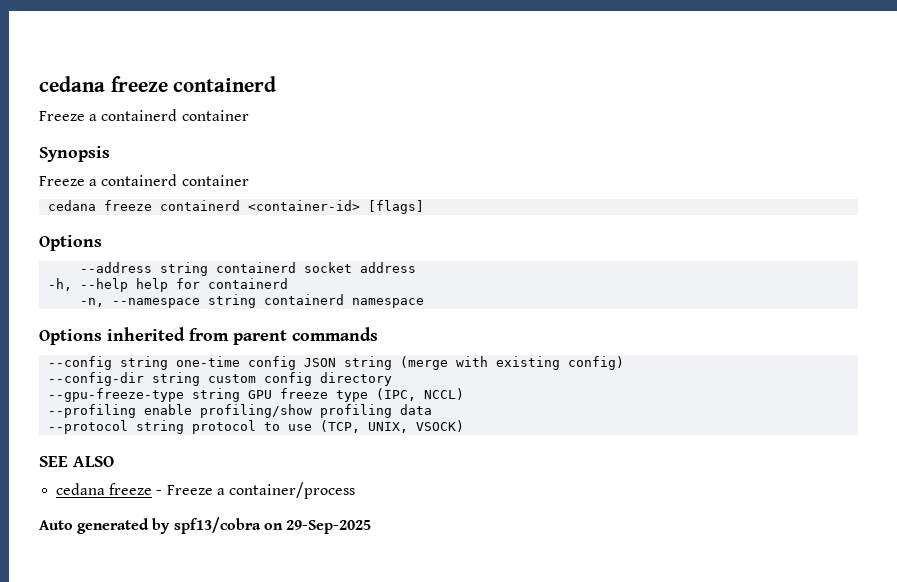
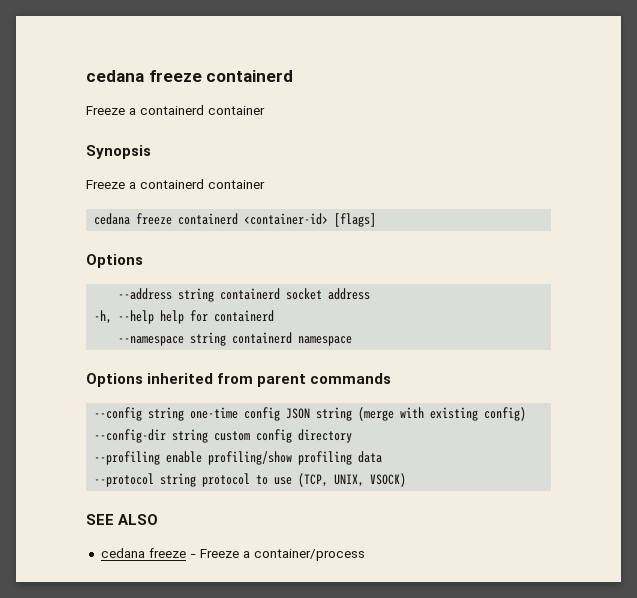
- -n, --namespace string containerd namespace
+ --namespace string containerd namespace
- --gpu-freeze-type string GPU freeze type (IPC, NCCL)
- Auto generated by spf13/cobra on 29-Sep-2025

